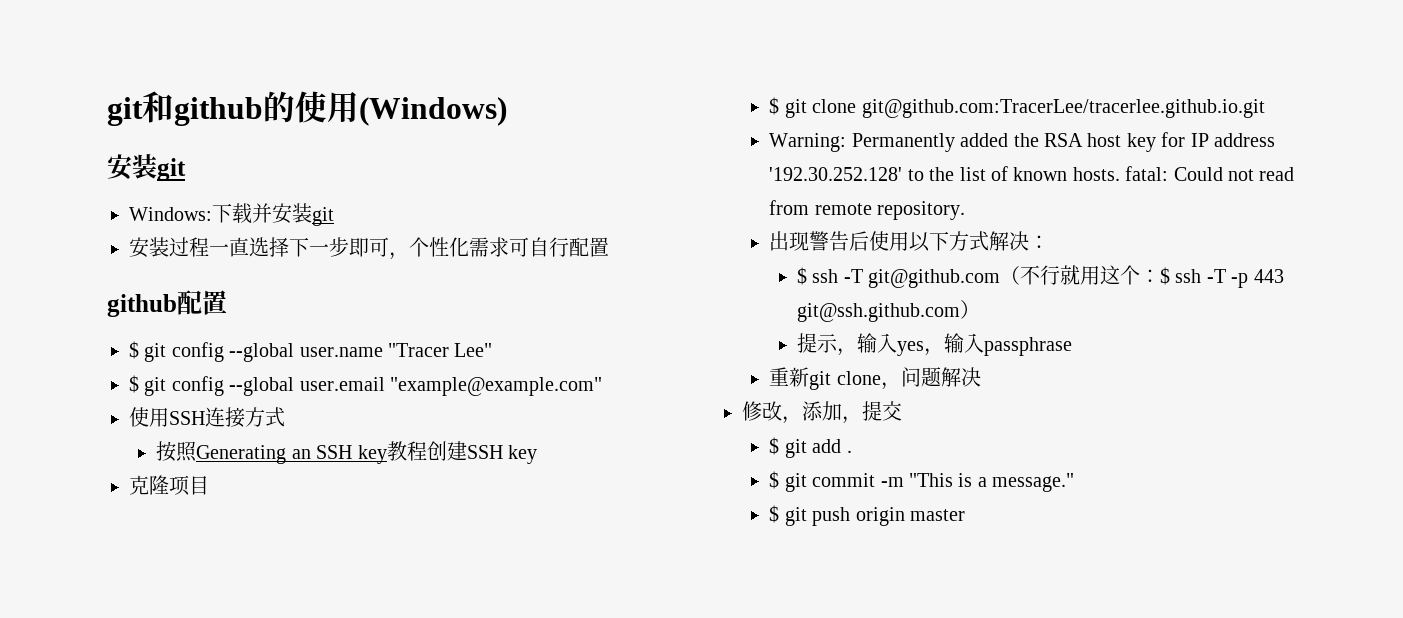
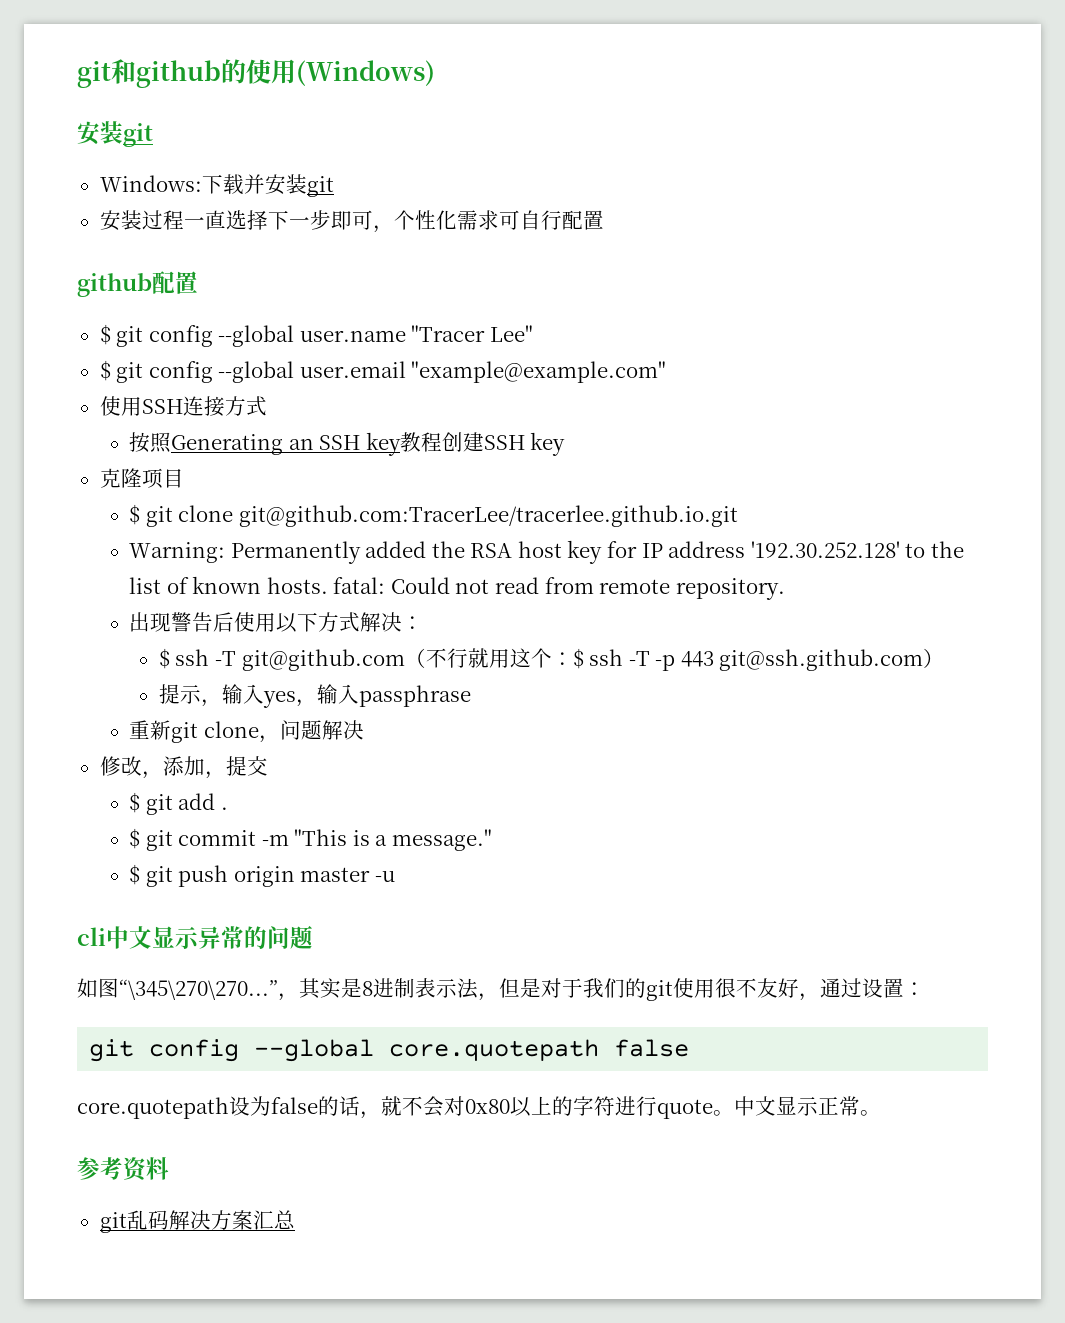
- $ git push origin master
+ $ git push origin master -u
+ cli中文显示异常的问题
+ 如图“\345\270\270...”，其实是8进制表示法，但是对于我们的git使用很不友好，通过设置：
+ git config --global core.quotepath false
+ core.quotepath设为false的话，就不会对0x80以上的字符进行quote。中文显示正常。
+ 参考资料
+ git乱码解决方案汇总

